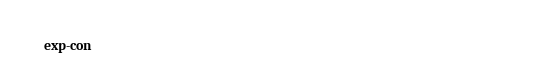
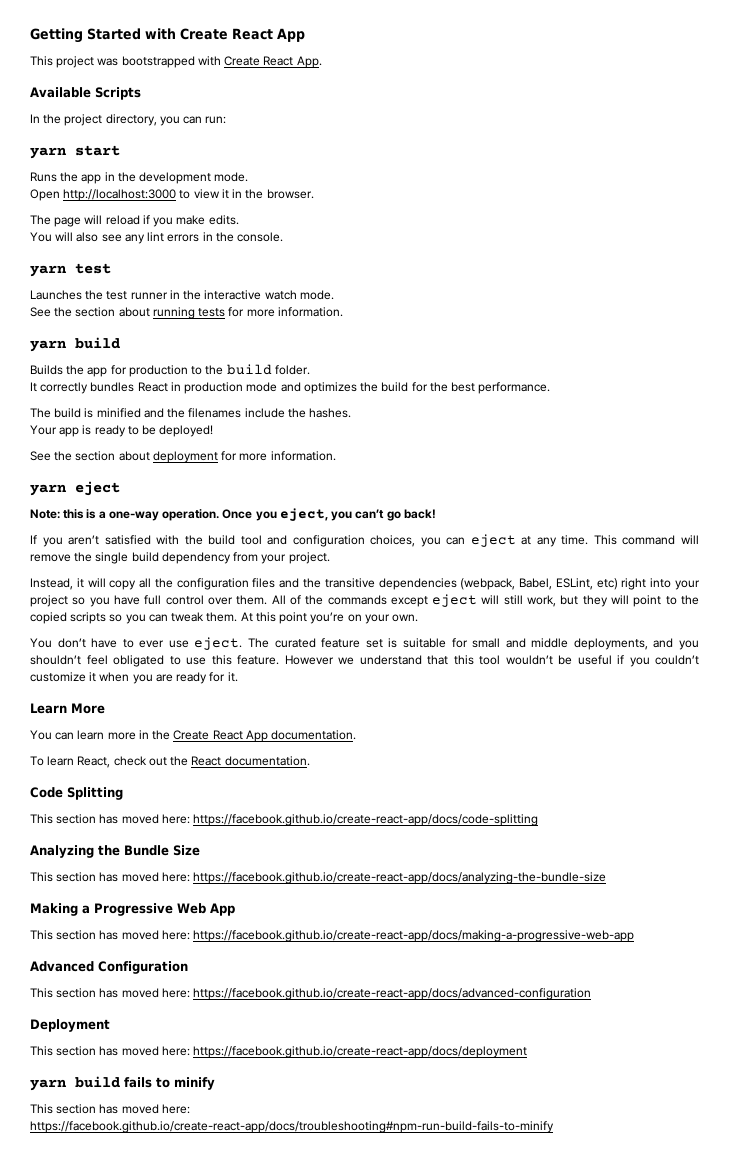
- exp-con
+ Getting Started with Create React App
+ This project was bootstrapped with Create React App.
+ Available Scripts
+ In the project directory, you can run:
+ yarn start
+ Runs the app in the development mode.
+ Open http://localhost:3000 to view it in the browser.
+ The page will reload if you make edits.
+ You will also see any lint errors in the console.
+ yarn test
+ Launches the test runner in the interactive watch mode.
+ See the section about running tests for more information.
+ yarn build
+ Builds the app for production to the build folder.
+ It correctly bundles React in production mode and optimizes the build for the best performance.
+ The build is minified and the filenames include the hashes.
+ Your app is ready to be deployed!
+ See the section about deployment for more information.
+ yarn eject
+ Note: this is a one-way operation. Once you eject, you can’t go back!
+ If you aren’t satisfied with the build tool and configuration choices, you can eject at any time. This command will remove the single build dependency from your project.
+ Instead, it will copy all the configuration files and the transitive dependencies (webpack, Babel, ESLint, etc) right into your project so you have full control over them. All of the commands except eject will still work, but they will point to the copied scripts so you can tweak them. At this point you’re on your own.
+ You don’t have to ever use eject. The curated feature set is suitable for small and middle deployments, and you shouldn’t feel obligated to use this feature. However we understand that this tool wouldn’t be useful if you couldn’t customize it when you are ready for it.
+ Learn More
+ You can learn more in the Create React App documentation.
+ To learn React, check out the React documentation.
+ Code Splitting
+ This section has moved here: https://facebook.github.io/create-react-app/docs/code-splitting
+ Analyzing the Bundle Size
+ This section has moved here: https://facebook.github.io/create-react-app/docs/analyzing-the-bundle-size
+ Making a Progressive Web App
+ This section has moved here: https://facebook.github.io/create-react-app/docs/making-a-progressive-web-app
+ Advanced Configuration
+ This section has moved here: https://facebook.github.io/create-react-app/docs/advanced-configuration
+ Deployment
+ This section has moved here: https://facebook.github.io/create-react-app/docs/deployment
+ yarn build fails to minify
+ This section has moved here: https://facebook.github.io/create-react-app/docs/troubleshooting#npm-run-build-fails-to-minify

